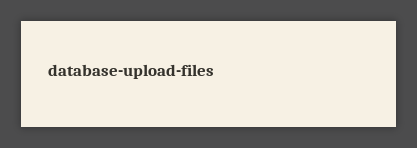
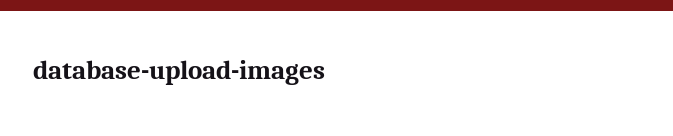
- database-upload-files
+ database-upload-images

